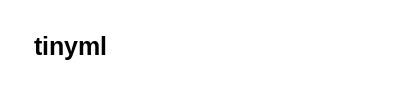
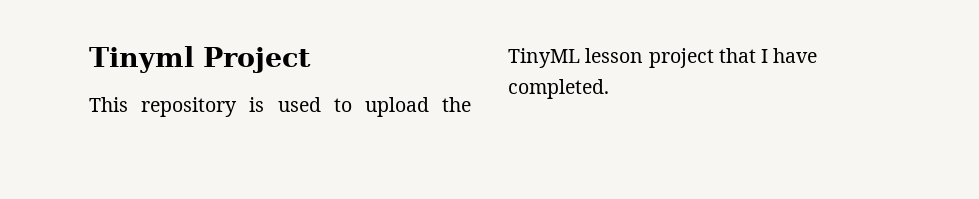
- tinyml
+ Tinyml Project
+ This repository is used to upload the TinyML lesson project that I have completed.

